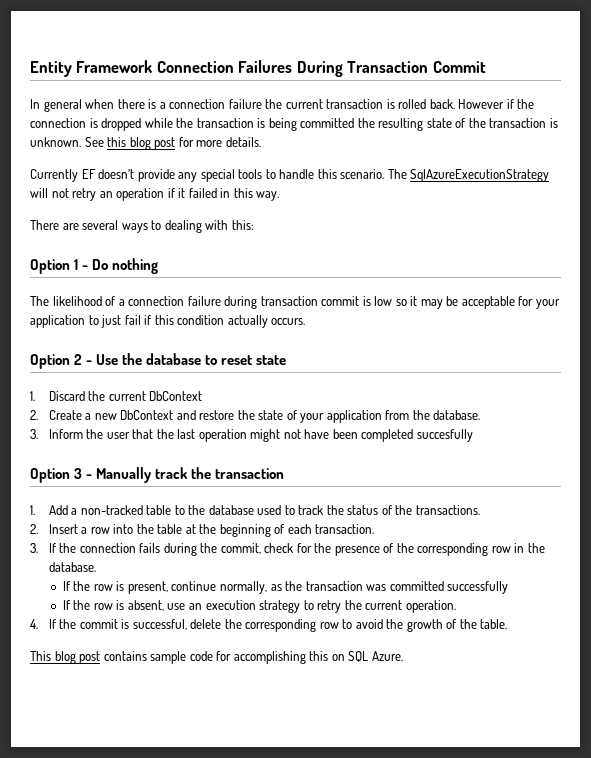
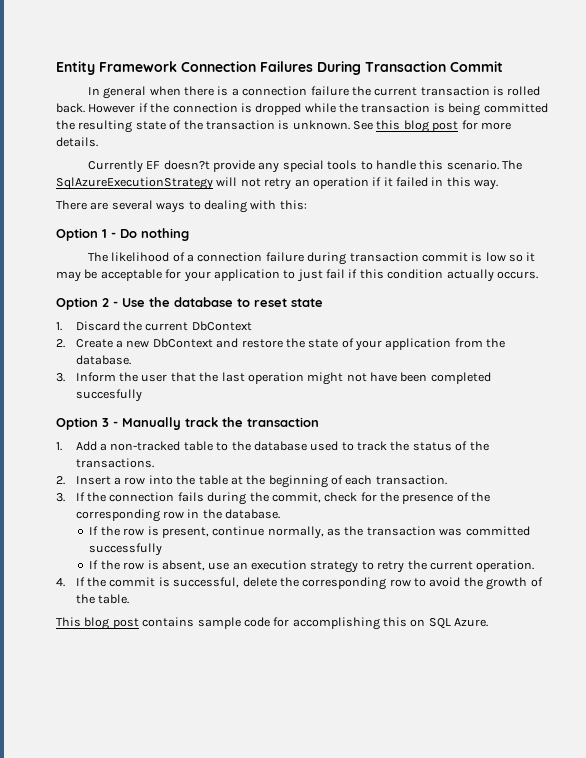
- Currently EF doesn’t provide any special tools to handle this scenario.
+ Currently EF doesn?t provide any special tools to handle this scenario.

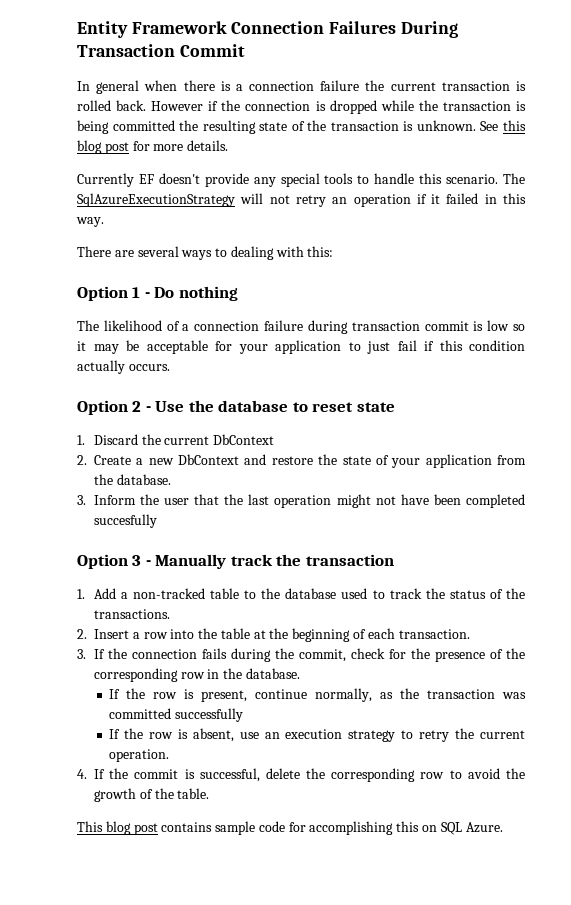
- Currently EF doesn?t provide any special tools to handle this scenario.
+ Currently EF doesn't provide any special tools to handle this scenario.

